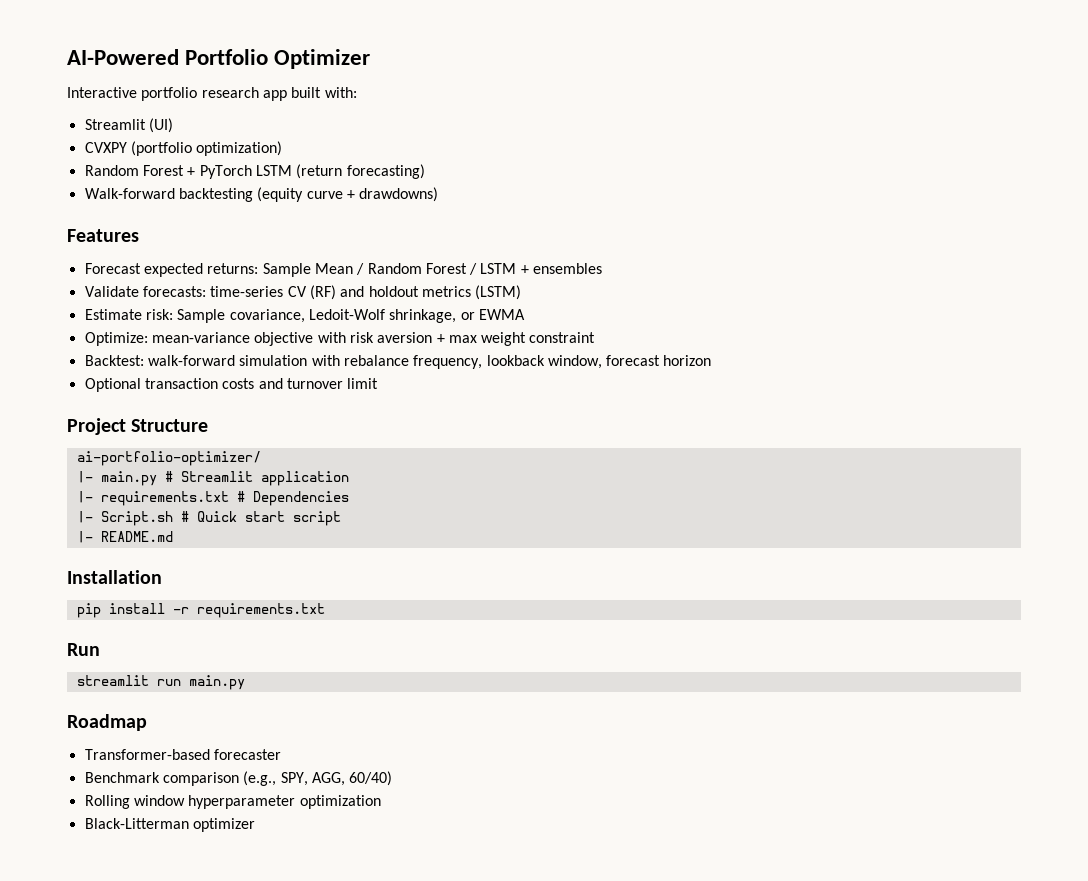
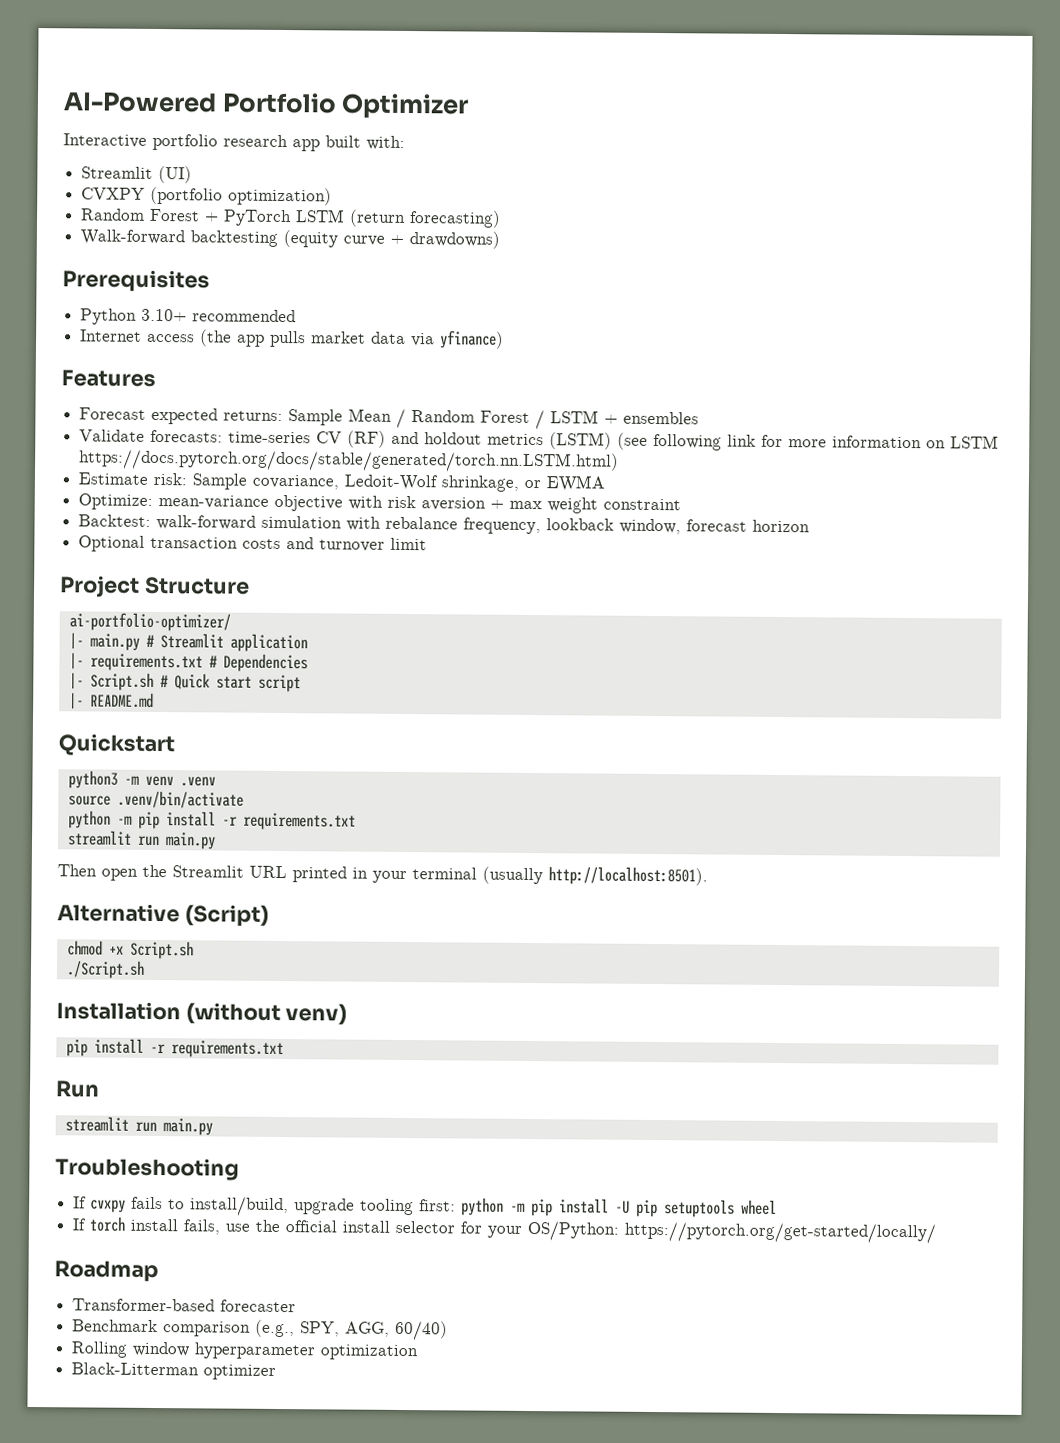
+ Prerequisites
+ Python 3.10+ recommended
+ Internet access (the app pulls market data via yfinance)
- Validate forecasts: time-series CV (RF) and holdout metrics (LSTM)
+ Validate forecasts: time-series CV (RF) and holdout metrics (LSTM) (see following link for more information on LSTM https://docs.pytorch.org/docs/stable/generated/torch.nn.LSTM.html)
+ Quickstart
+ python3 -m venv .venv
+ source .venv/bin/activate
+ python -m pip install -r requirements.txt
+ streamlit run main.py
+ Then open the Streamlit URL printed in your terminal (usually http://localhost:8501).
+ Alternative (Script)
+ chmod +x Script.sh
+ ./Script.sh
- Installation
+ Installation (without venv)
+ Troubleshooting
+ If cvxpy fails to install/build, upgrade tooling first: python -m pip install -U pip setuptools wheel
+ If torch install fails, use the official install selector for your OS/Python: https://pytorch.org/get-started/locally/

